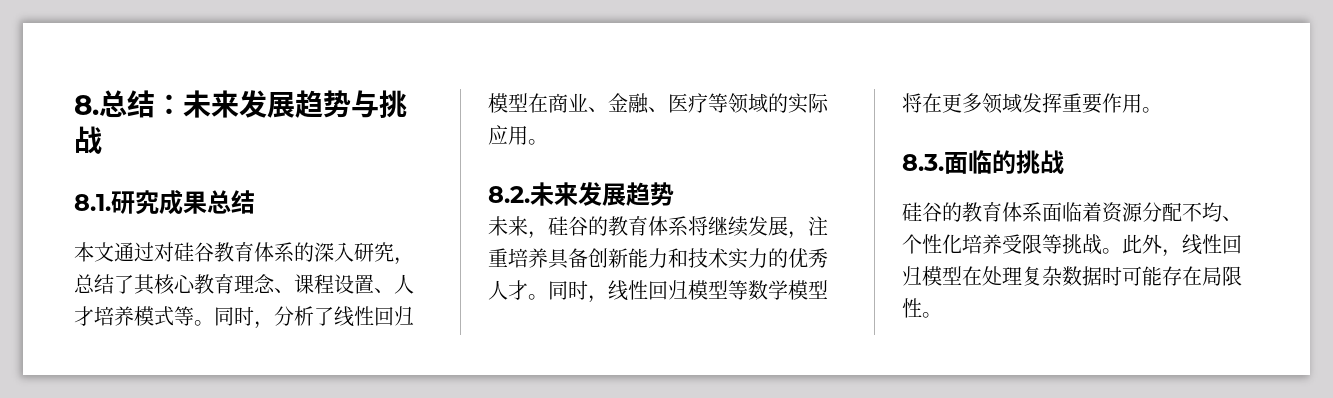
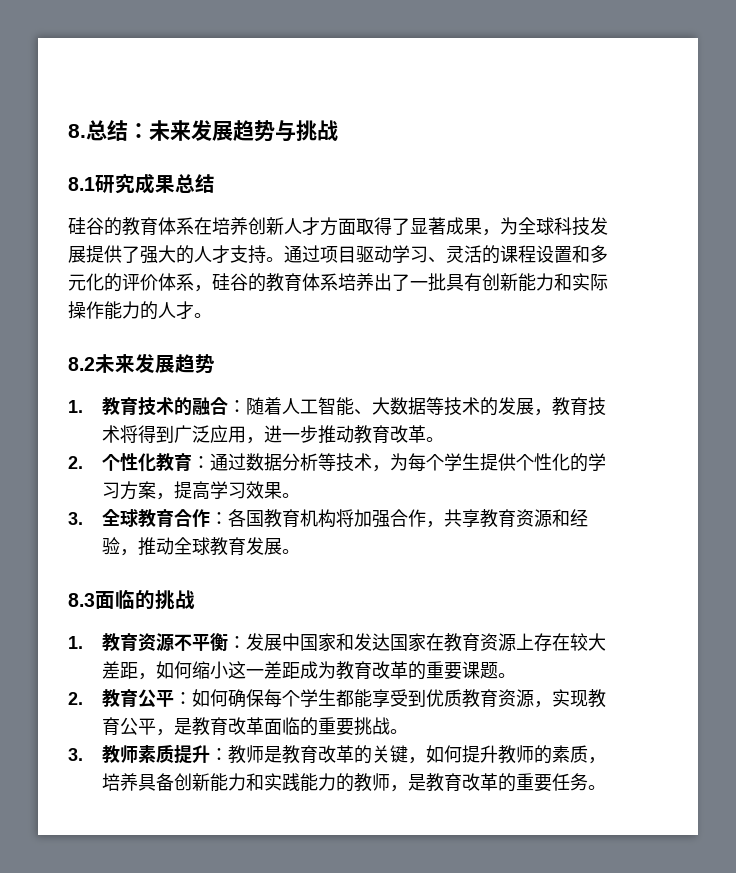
- 8.1.研究成果总结
+ 8.1研究成果总结
- 本文通过对硅谷教育体系的深入研究，总结了其核心教育理念、课程设置、人才培养模式等。同时，分析了线性回归模型在商业、金融、医疗等领域的实际应用。
- 8.2.未来发展趋势
- 未来，硅谷的教育体系将继续发展，注重培养具备创新能力和技术实力的优秀人才。同时，线性回归模型等数学模型将在更多领域发挥重要作用。
- 8.3.面临的挑战
- 硅谷的教育体系面临着资源分配不均、个性化培养受限等挑战。此外，线性回归模型在处理复杂数据时可能存在局限性。
+ 硅谷的教育体系在培养创新人才方面取得了显著成果，为全球科技发展提供了强大的人才支持。通过项目驱动学习、灵活的课程设置和多元化的评价体系，硅谷的教育体系培养出了一批具有创新能力和实际操作能力的人才。
+ 8.2未来发展趋势
+ 1.教育技术的融合：随着人工智能、大数据等技术的发展，教育技术将得到广泛应用，进一步推动教育改革。
+ 2.个性化教育：通过数据分析等技术，为每个学生提供个性化的学习方案，提高学习效果。
+ 3.全球教育合作：各国教育机构将加强合作，共享教育资源和经验，推动全球教育发展。
+ 8.3面临的挑战
+ 1.教育资源不平衡：发展中国家和发达国家在教育资源上存在较大差距，如何缩小这一差距成为教育改革的重要课题。
+ 2.教育公平：如何确保每个学生都能享受到优质教育资源，实现教育公平，是教育改革面临的重要挑战。
+ 3.教师素质提升：教师是教育改革的关键，如何提升教师的素质，培养具备创新能力和实践能力的教师，是教育改革的重要任务。

